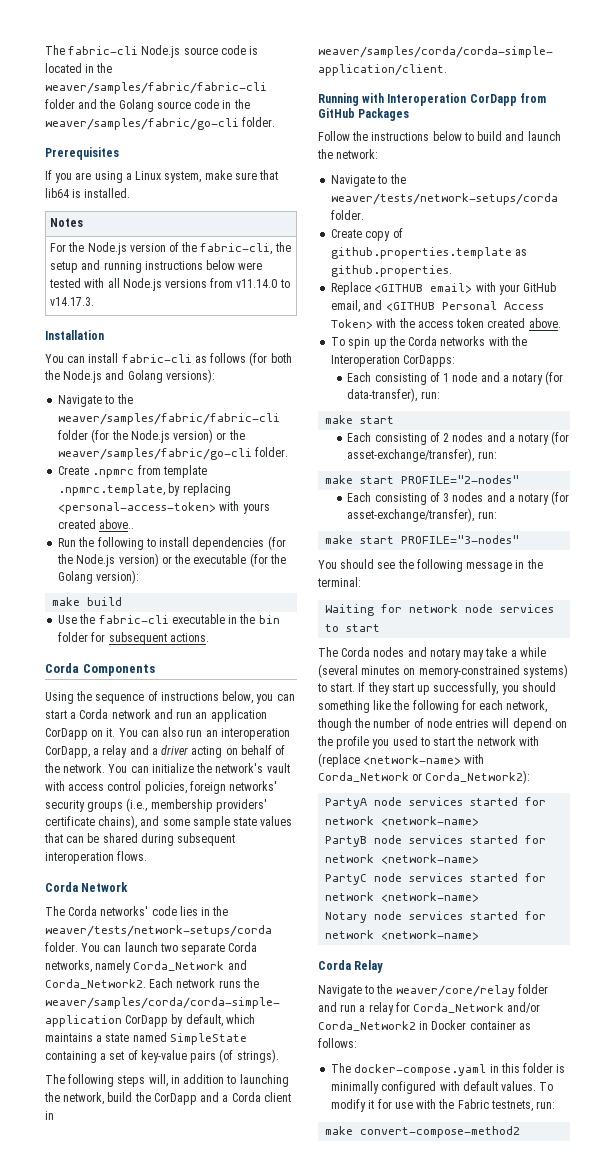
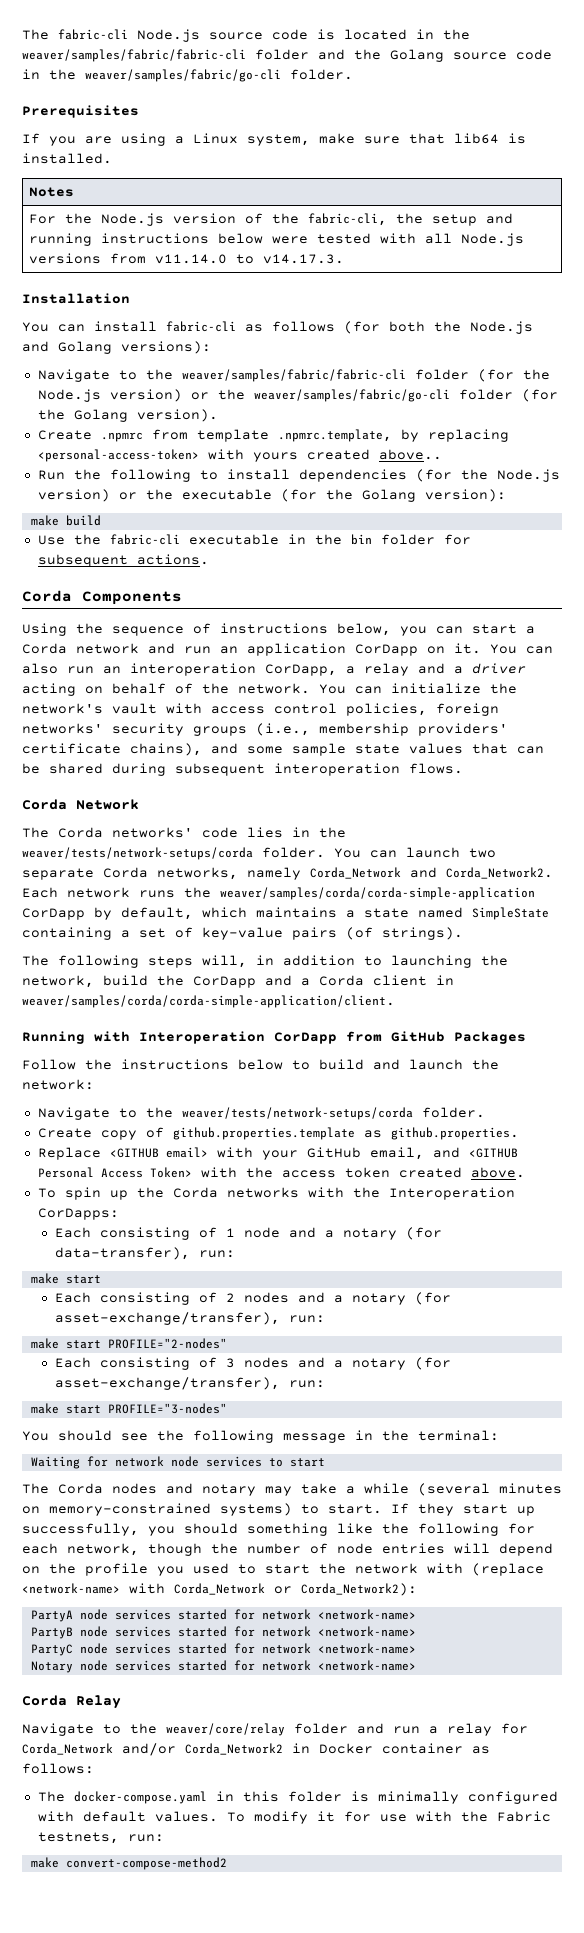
- Navigate to the weaver/samples/fabric/fabric-cli folder (for the Node.js version) or the weaver/samples/fabric/go-cli folder.
+ Navigate to the weaver/samples/fabric/fabric-cli folder (for the Node.js version) or the weaver/samples/fabric/go-cli folder (for the Golang version).

